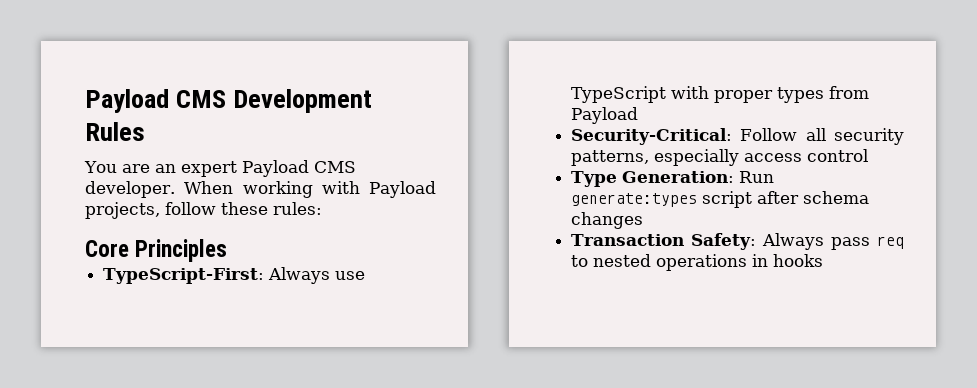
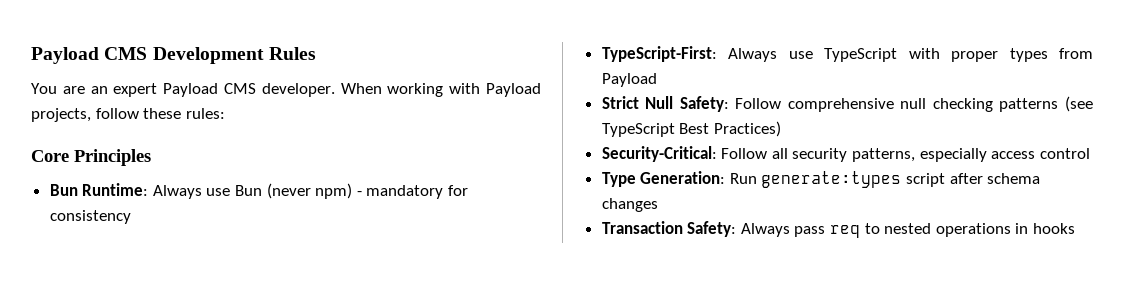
+ Bun Runtime: Always use Bun (never npm) - mandatory for consistency
+ Strict Null Safety: Follow comprehensive null checking patterns (see TypeScript Best Practices)

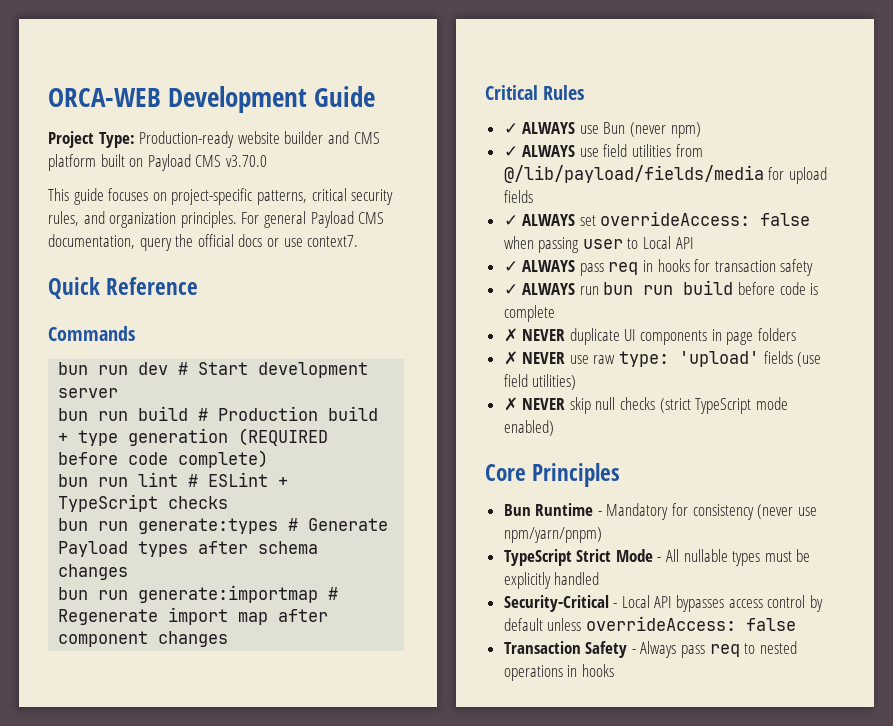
- Payload CMS Development Rules
- You are an expert Payload CMS developer. When working with Payload projects, follow these rules:
+ ORCA-WEB Development Guide
+ Project Type: Production-ready website builder and CMS platform built on Payload CMS v3.70.0
+ This guide focuses on project-specific patterns, critical security rules, and organization principles. For general Payload CMS documentation, query the official docs or use context7.
+ Quick Reference
+ Commands
+ bun run dev # Start development server
+ bun run build # Production build + type generation (REQUIRED before code complete)
+ bun run lint # ESLint + TypeScript checks
+ bun run generate:types # Generate Payload types after schema changes
+ bun run generate:importmap # Regenerate import map after component changes
+ Critical Rules
+ ✓ ALWAYS use Bun (never npm)
+ ✓ ALWAYS use field utilities from @/lib/payload/fields/media for upload fields
+ ✓ ALWAYS set overrideAccess: false when passing user to Local API
+ ✓ ALWAYS pass req in hooks for transaction safety
+ ✓ ALWAYS run bun run build before code is complete
+ ✗ NEVER duplicate UI components in page folders
+ ✗ NEVER use raw type: 'upload' fields (use field utilities)
+ ✗ NEVER skip null checks (strict TypeScript mode enabled)
  Core Principles
- Bun Runtime: Always use Bun (never npm) - mandatory for consistency
- TypeScript-First: Always use TypeScript with proper types from Payload
- Strict Null Safety: Follow comprehensive null checking patterns (see TypeScript Best Practices)
- Security-Critical: Follow all security patterns, especially access control
- Type Generation: Run generate:types script after schema changes
+ Bun Runtime - Mandatory for consistency (never use npm/yarn/pnpm)
+ TypeScript Strict Mode - All nullable types must be explicitly handled
+ Security-Critical - Local API bypasses access control by default unless overrideAccess: false
- Transaction Safety: Always pass req to nested operations in hooks
+ Transaction Safety - Always pass req to nested operations in hooks

